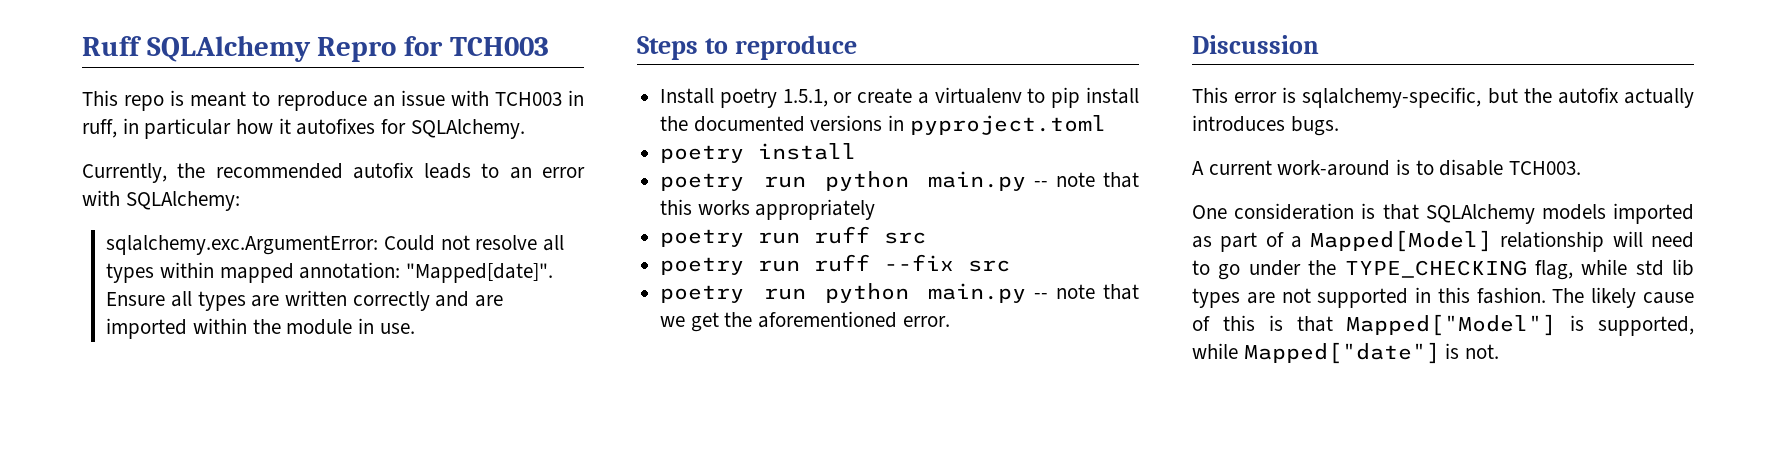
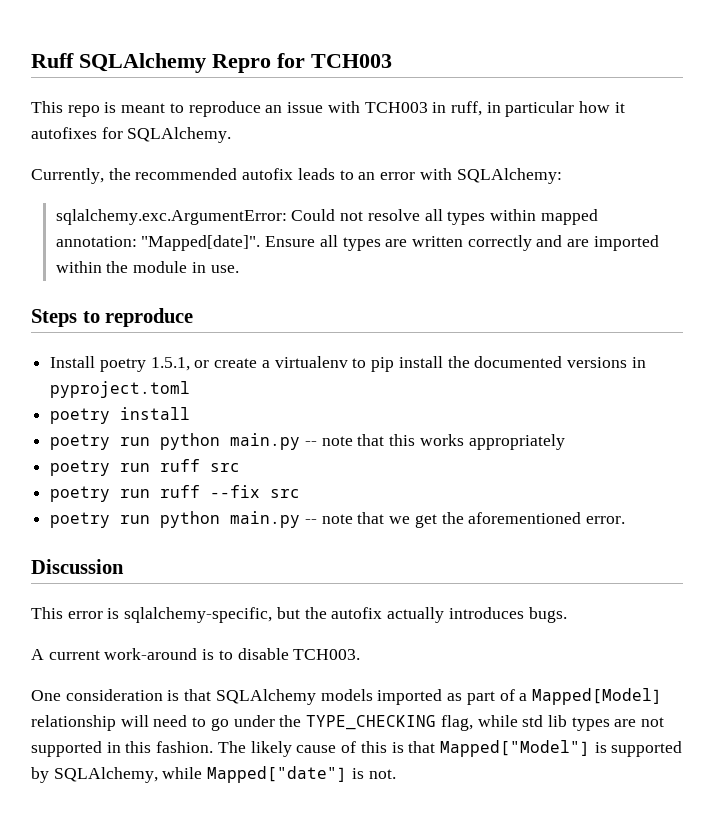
- The likely cause of this is that Mapped["Model"] is supported, while Mapped["date"] is not.
+ The likely cause of this is that Mapped["Model"] is supported by SQLAlchemy, while Mapped["date"] is not.

